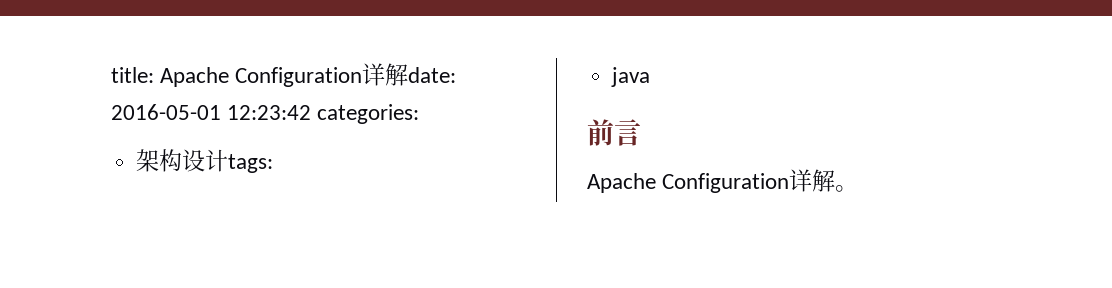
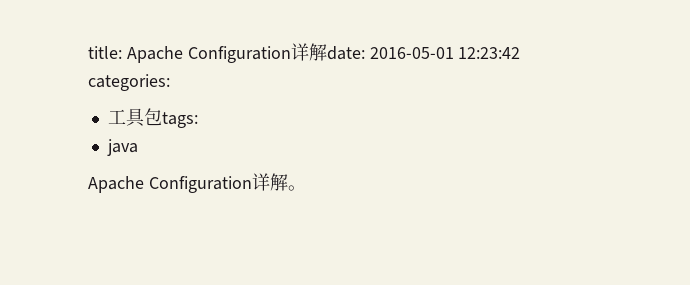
- 架构设计tags:
+ 工具包tags:
- 前言

